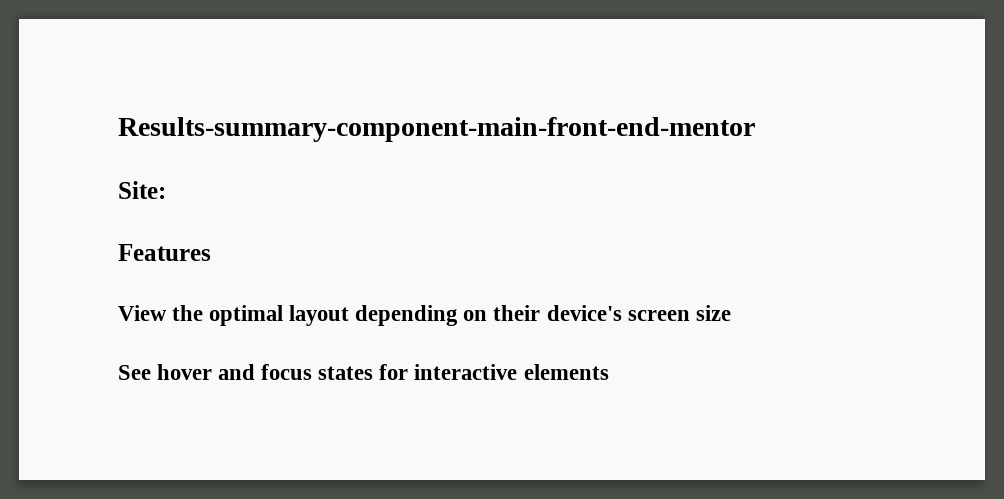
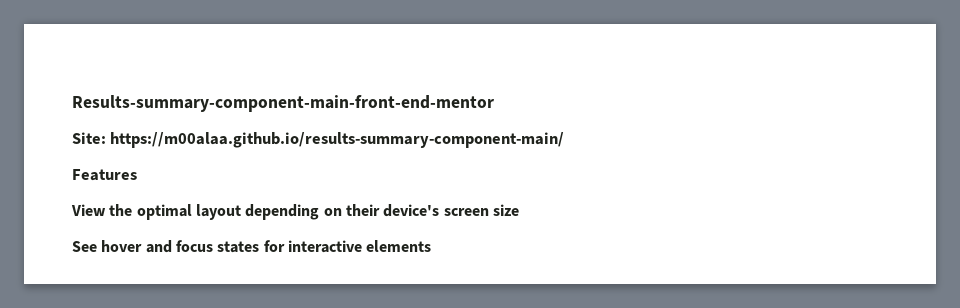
- Site:
+ Site: https://m00alaa.github.io/results-summary-component-main/

